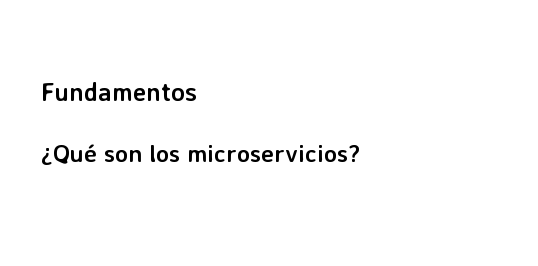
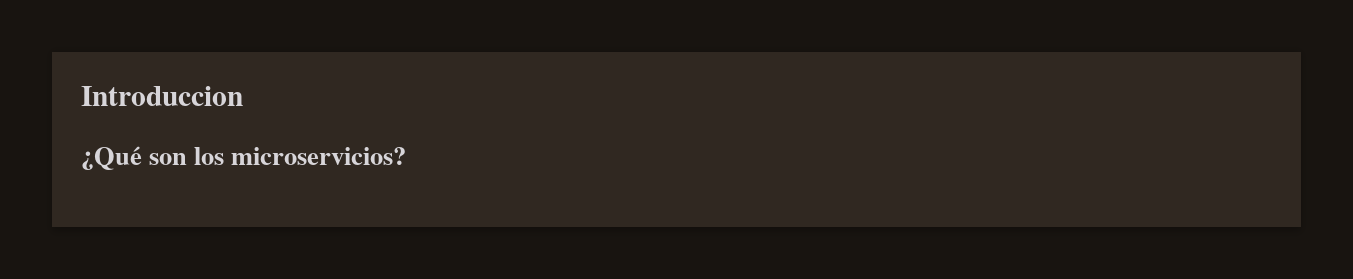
- Fundamentos
+ Introduccion

